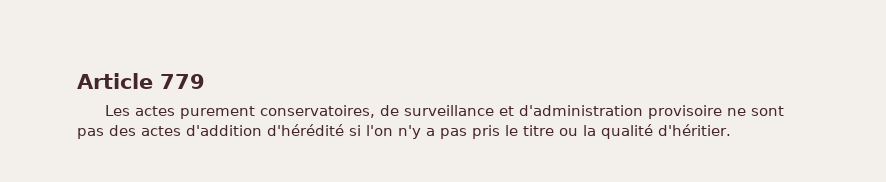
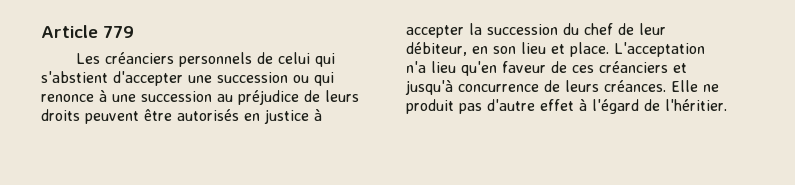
- Les actes purement conservatoires, de surveillance et d'administration provisoire ne sont pas des actes d'addition d'hérédité si l'on n'y a pas pris le titre ou la qualité d'héritier.
+ Les créanciers personnels de celui qui s'abstient d'accepter une succession ou qui renonce à une succession au préjudice de leurs droits peuvent être autorisés en justice à accepter la succession du chef de leur débiteur, en son lieu et place. L'acceptation n'a lieu qu'en faveur de ces créanciers et jusqu'à concurrence de leurs créances. Elle ne produit pas d'autre effet à l'égard de l'héritier.

